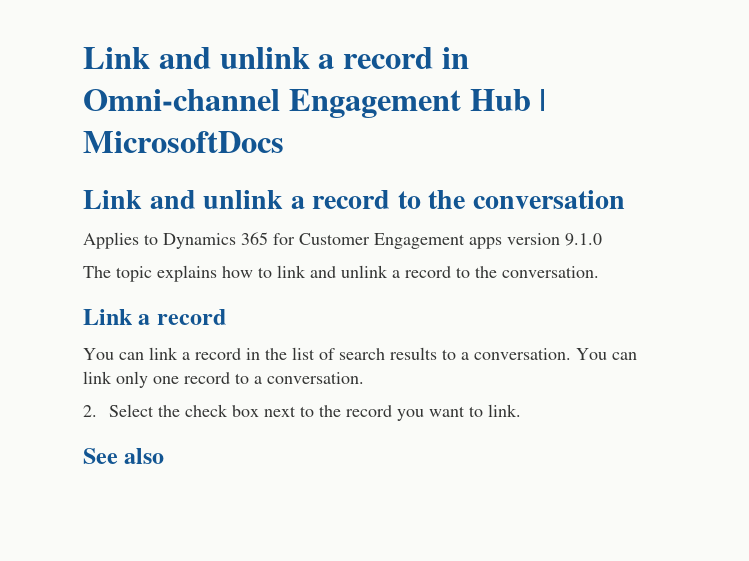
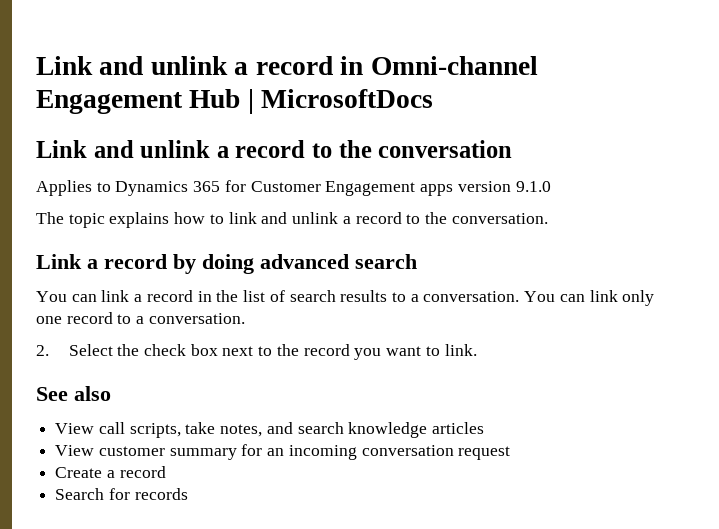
- Link a record
+ Link a record by doing advanced search
+ View call scripts, take notes, and search knowledge articles
+ View customer summary for an incoming conversation request
+ Create a record
+ Search for records

